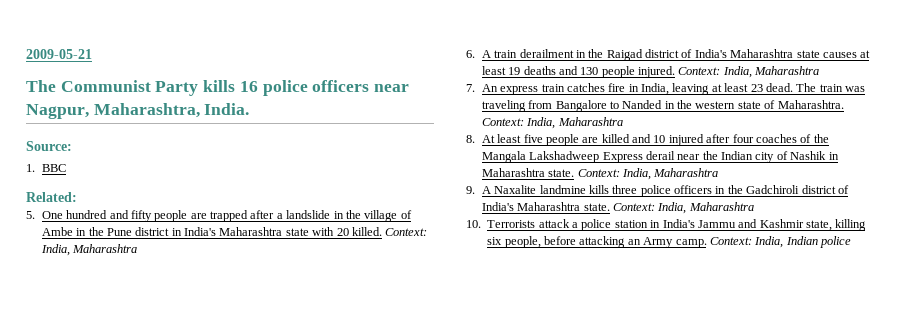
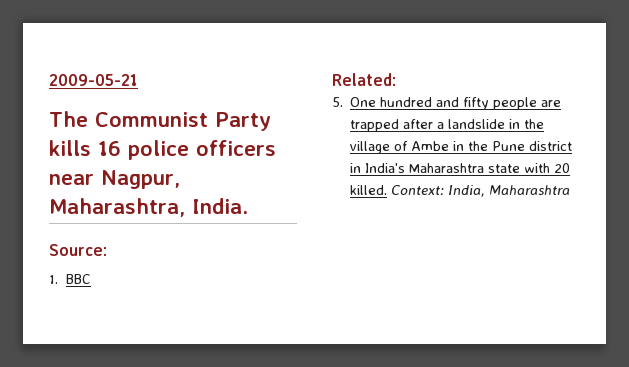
- 6. A train derailment in the Raigad district of India's Maharashtra state causes at least 19 deaths and 130 people injured. Context: India, Maharashtra
- 7. An express train catches fire in India, leaving at least 23 dead. The train was traveling from Bangalore to Nanded in the western state of Maharashtra. Context: India, Maharashtra
- 8. At least five people are killed and 10 injured after four coaches of the Mangala Lakshadweep Express derail near the Indian city of Nashik in Maharashtra state. Context: India, Maharashtra
- 9. A Naxalite landmine kills three police officers in the Gadchiroli district of India's Maharashtra state. Context: India, Maharashtra
- 10. Terrorists attack a police station in India's Jammu and Kashmir state, killing six people, before attacking an Army camp. Context: India, Indian police

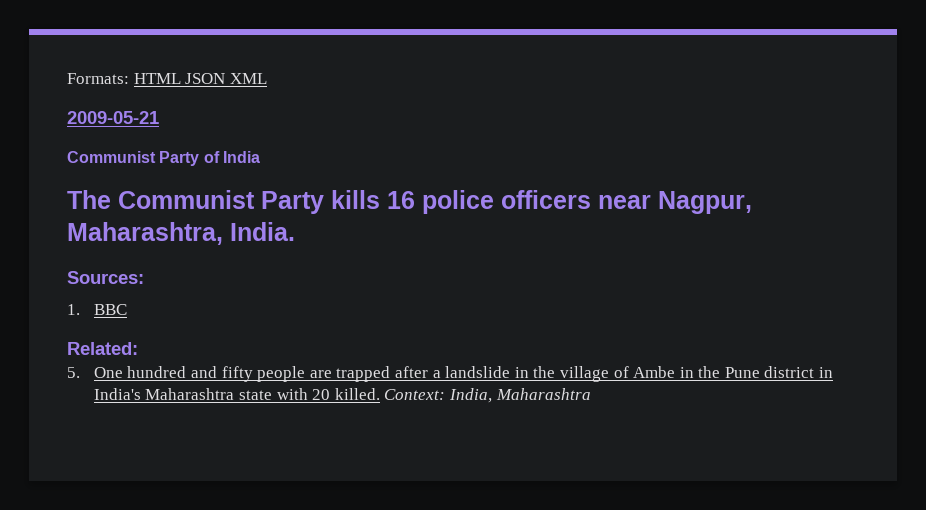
+ Formats: HTML JSON XML
  2009-05-21
+ Communist Party of India
- Source:
+ Sources:

